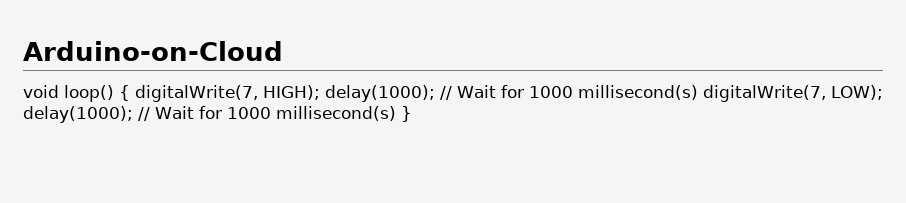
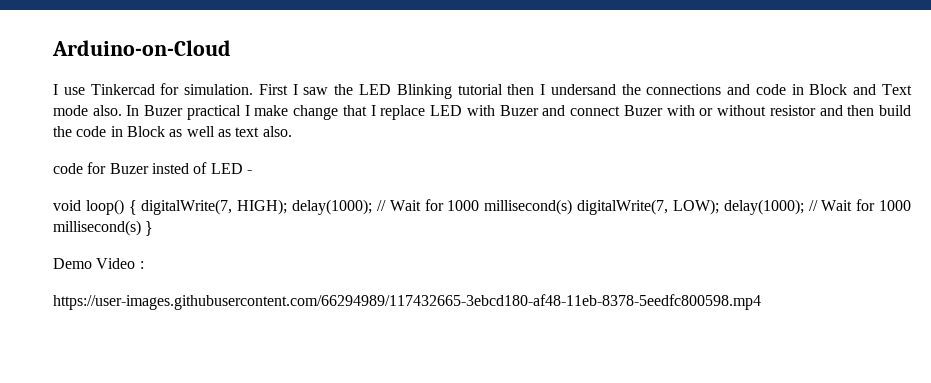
+ I use Tinkercad for simulation. First I saw the LED Blinking tutorial then I undersand the connections and code in Block and Text mode also. In Buzer practical I make change that I replace LED with Buzer and connect Buzer with or without resistor and then build the code in Block as well as text also.
+ code for Buzer insted of LED -
+ Demo Video :
+ https://user-images.githubusercontent.com/66294989/117432665-3ebcd180-af48-11eb-8378-5eedfc800598.mp4

